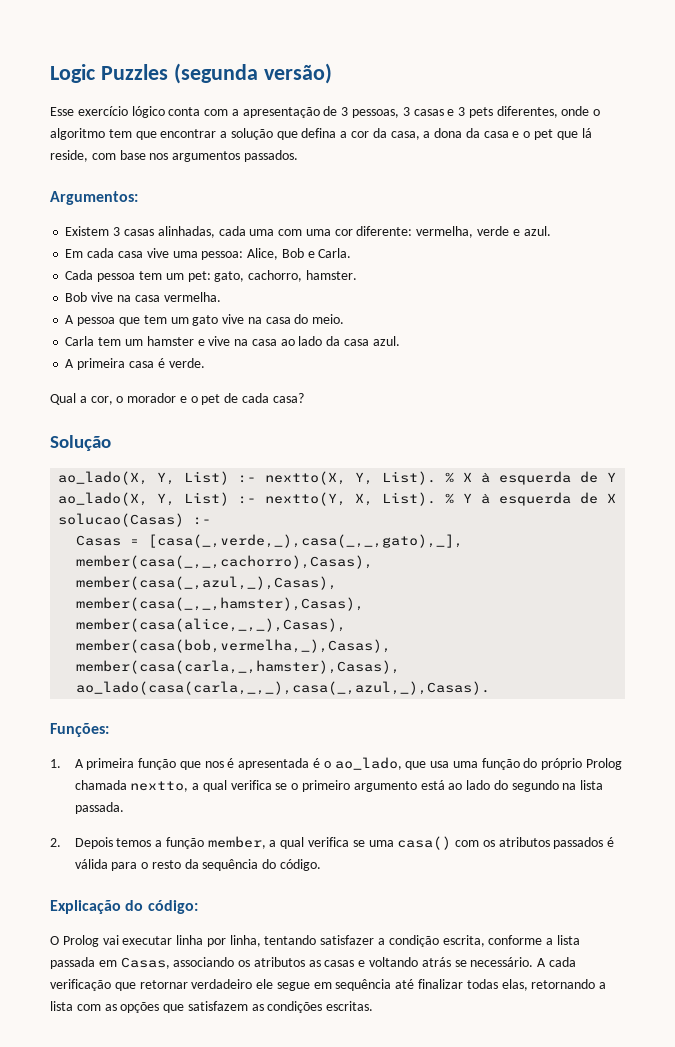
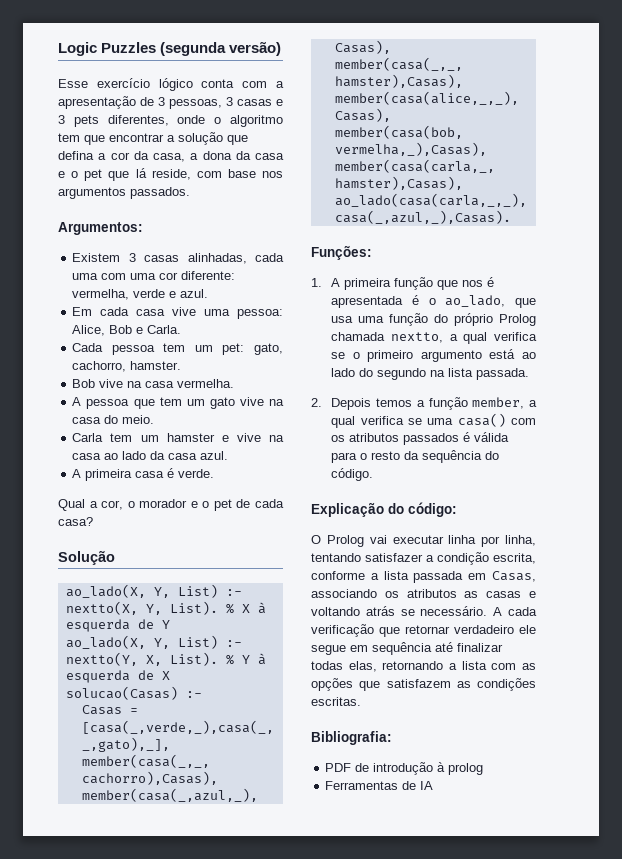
+ Bibliografia:
+ PDF de introdução à prolog
+ Ferramentas de IA

